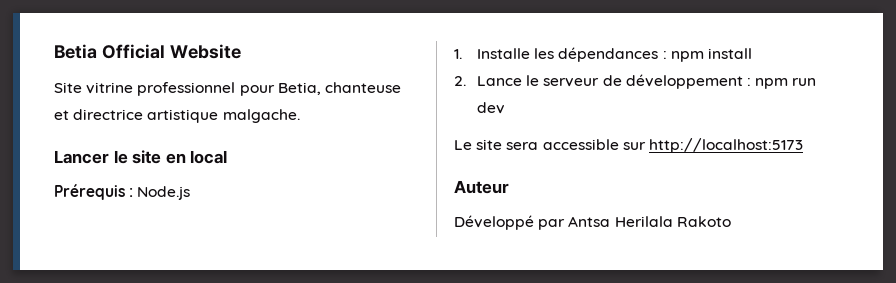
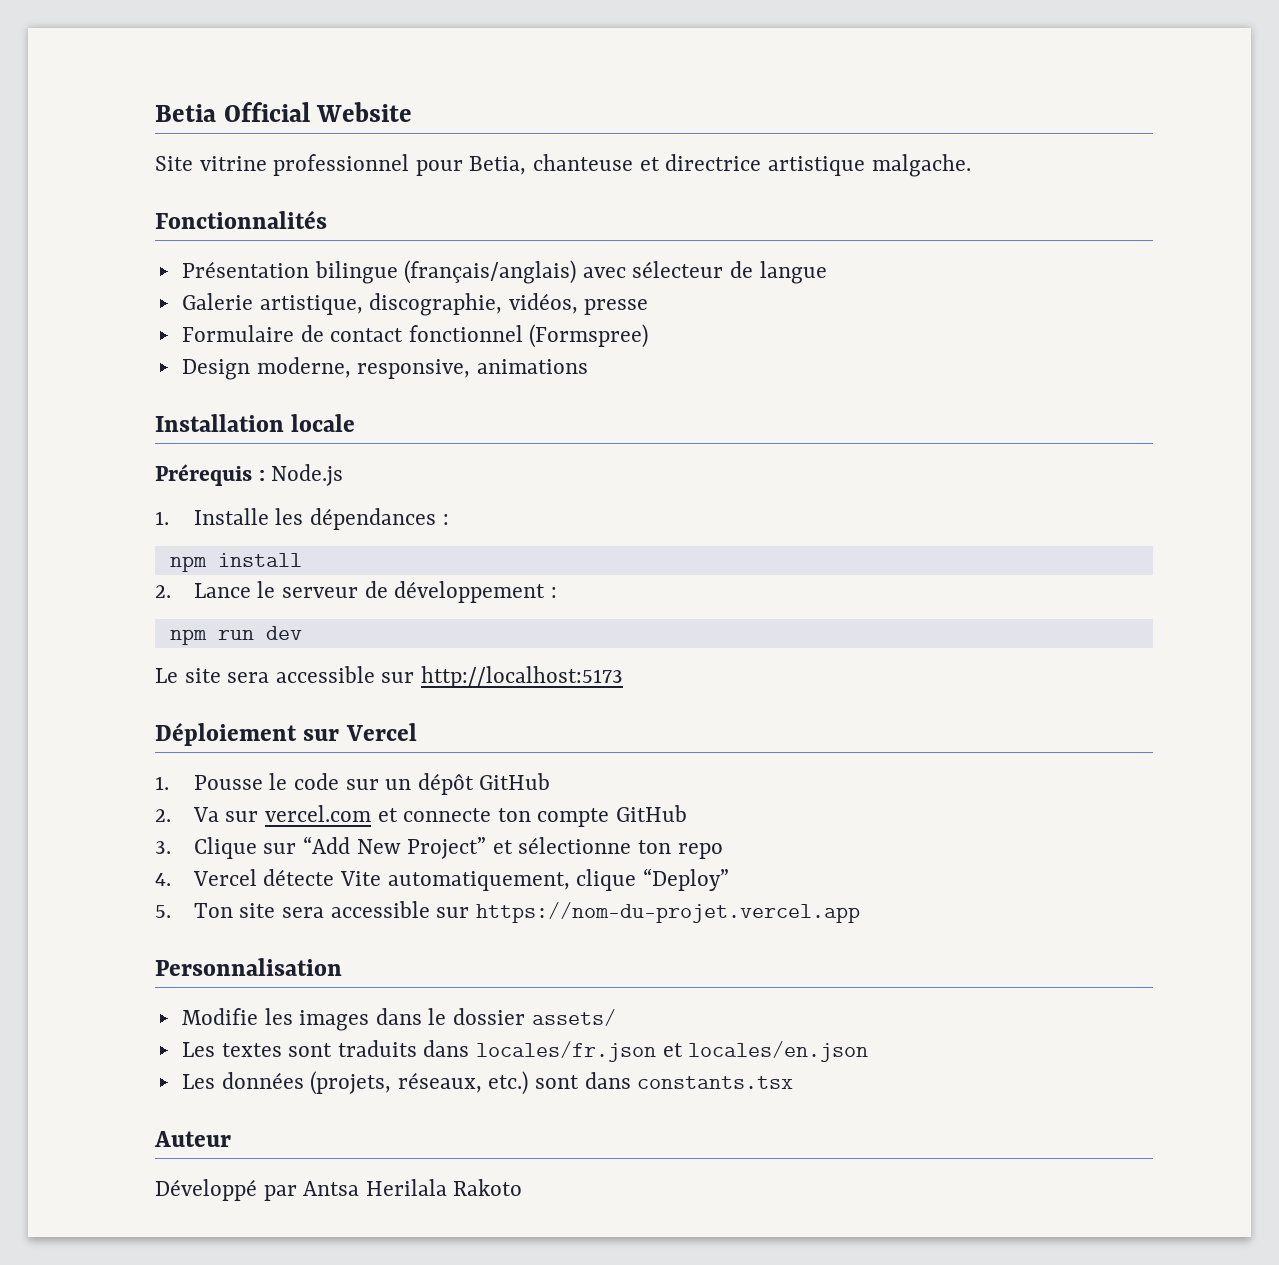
- Lancer le site en local
+ Fonctionnalités
+ Présentation bilingue (français/anglais) avec sélecteur de langue
+ Galerie artistique, discographie, vidéos, presse
+ Formulaire de contact fonctionnel (Formspree)
+ Design moderne, responsive, animations
+ Installation locale
- 1. Installe les dépendances : npm install
+ 1. Installe les dépendances :
+ npm install
- 2. Lance le serveur de développement : npm run dev
+ 2. Lance le serveur de développement :
+ npm run dev
+ Déploiement sur Vercel
+ 1. Pousse le code sur un dépôt GitHub
+ 2. Va sur vercel.com et connecte ton compte GitHub
+ 3. Clique sur “Add New Project” et sélectionne ton repo
+ 4. Vercel détecte Vite automatiquement, clique “Deploy”
+ 5. Ton site sera accessible sur https://nom-du-projet.vercel.app
+ Personnalisation
+ Modifie les images dans le dossier assets/
+ Les textes sont traduits dans locales/fr.json et locales/en.json
+ Les données (projets, réseaux, etc.) sont dans constants.tsx

